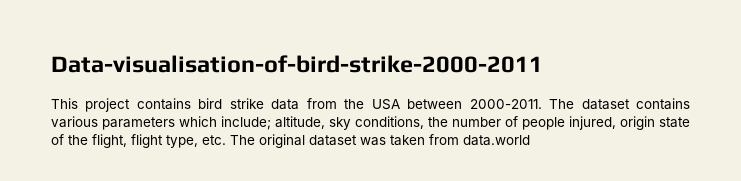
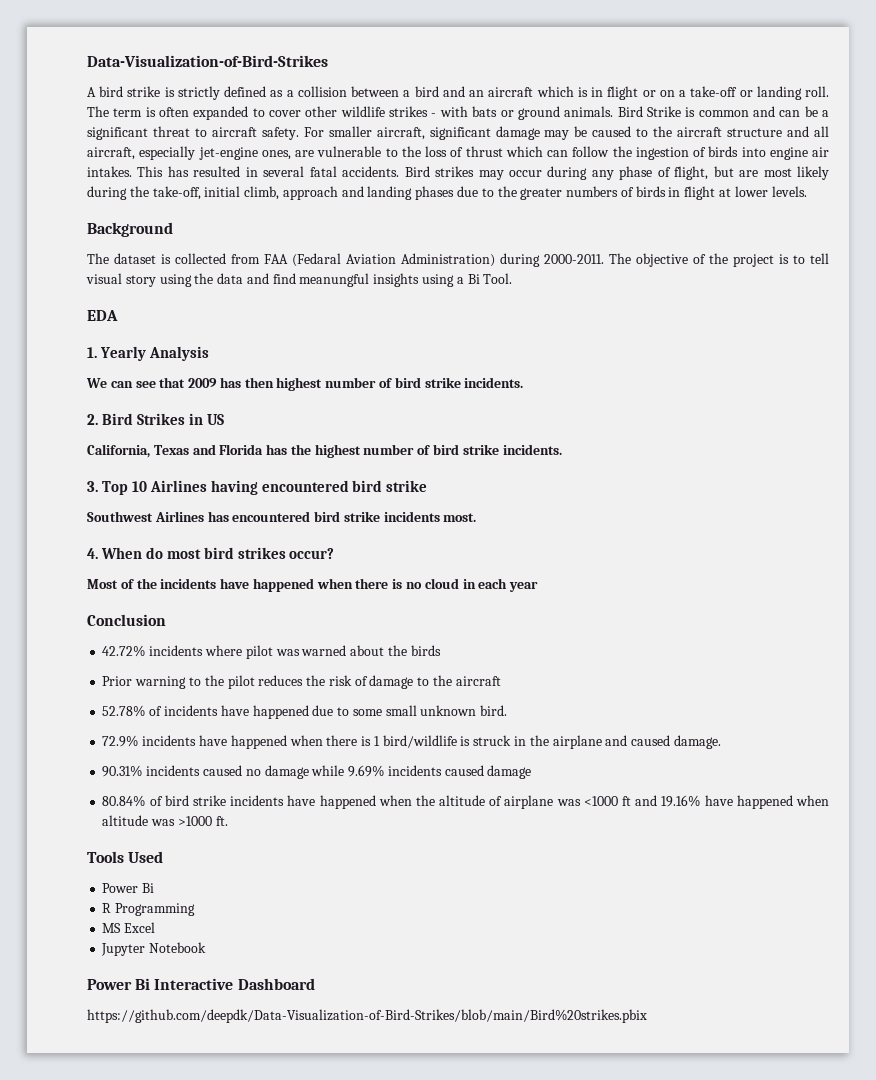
- Data-visualisation-of-bird-strike-2000-2011
- This project contains bird strike data from the USA between 2000-2011. The dataset contains various parameters which include; altitude, sky conditions, the number of people injured, origin state of the flight, flight type, etc. The original dataset was taken from data.world
+ Data-Visualization-of-Bird-Strikes
+ A bird strike is strictly defined as a collision between a bird and an aircraft which is in flight or on a take-off or landing roll. The term is often expanded to cover other wildlife strikes - with bats or ground animals. Bird Strike is common and can be a significant threat to aircraft safety. For smaller aircraft, significant damage may be caused to the aircraft structure and all aircraft, especially jet-engine ones, are vulnerable to the loss of thrust which can follow the ingestion of birds into engine air intakes. This has resulted in several fatal accidents. Bird strikes may occur during any phase of flight, but are most likely during the take-off, initial climb, approach and landing phases due to the greater numbers of birds in flight at lower levels.
+ Background
+ The dataset is collected from FAA (Fedaral Aviation Administration) during 2000-2011. The objective of the project is to tell visual story using the data and find meanungful insights using a Bi Tool.
+ EDA
+ 1. Yearly Analysis
+ We can see that 2009 has then highest number of bird strike incidents.
+ 2. Bird Strikes in US
+ California, Texas and Florida has the highest number of bird strike incidents.
+ 3. Top 10 Airlines having encountered bird strike
+ Southwest Airlines has encountered bird strike incidents most.
+ 4. When do most bird strikes occur?
+ Most of the incidents have happened when there is no cloud in each year
+ Conclusion
+ 42.72% incidents where pilot was warned about the birds
+ Prior warning to the pilot reduces the risk of damage to the aircraft
+ 52.78% of incidents have happened due to some small unknown bird.
+ 72.9% incidents have happened when there is 1 bird/wildlife is struck in the airplane and caused damage.
+ 90.31% incidents caused no damage while 9.69% incidents caused damage
+ 80.84% of bird strike incidents have happened when the altitude of airplane was <1000 ft and 19.16% have happened when altitude was >1000 ft.
+ Tools Used
+ Power Bi
+ R Programming
+ MS Excel
+ Jupyter Notebook
+ Power Bi Interactive Dashboard
+ https://github.com/deepdk/Data-Visualization-of-Bird-Strikes/blob/main/Bird%20strikes.pbix

